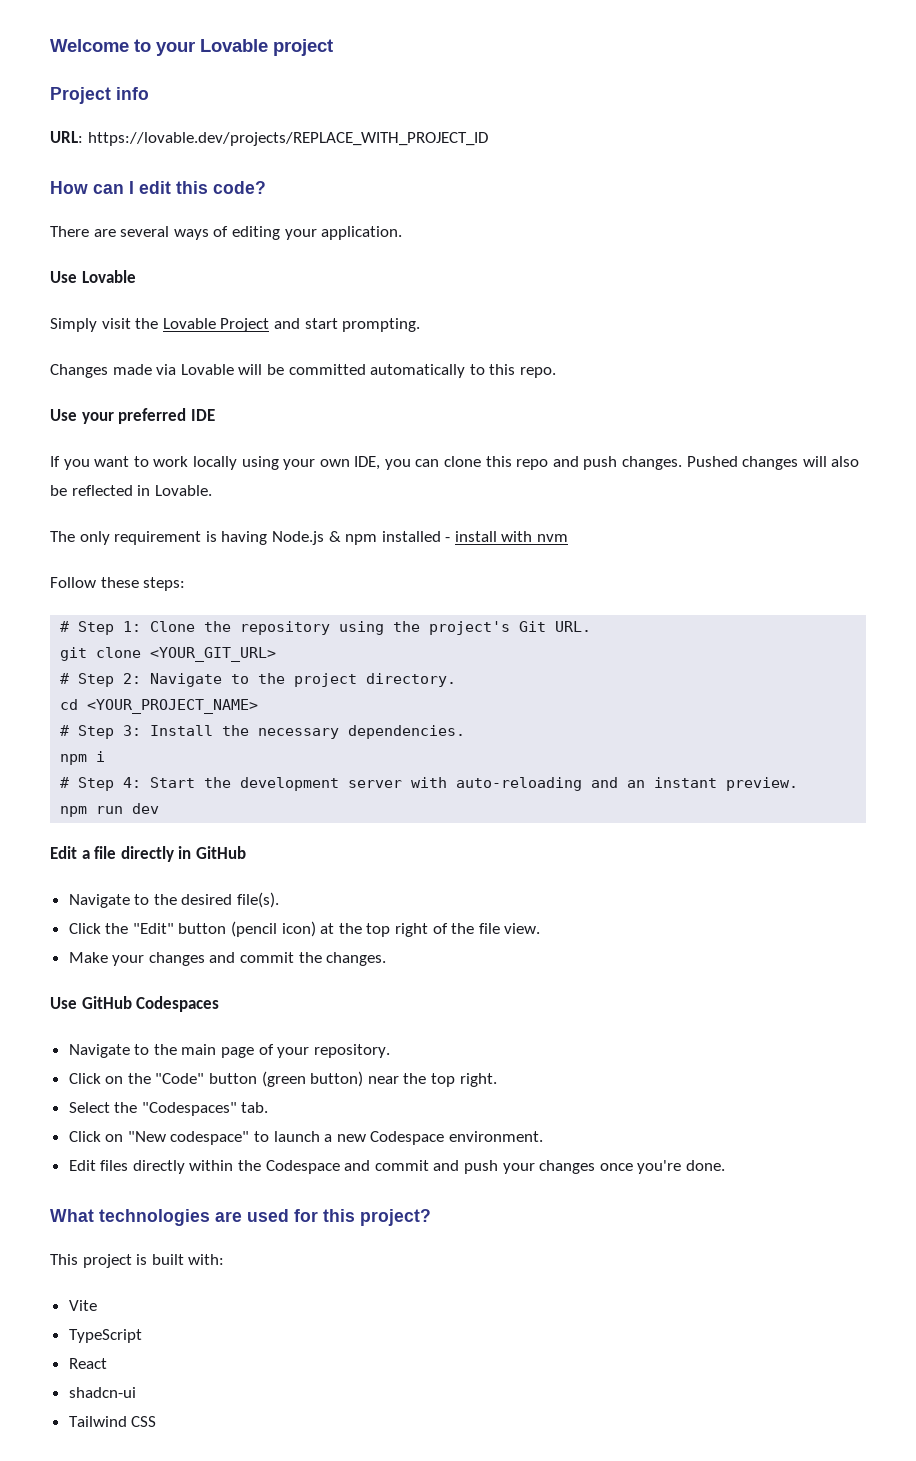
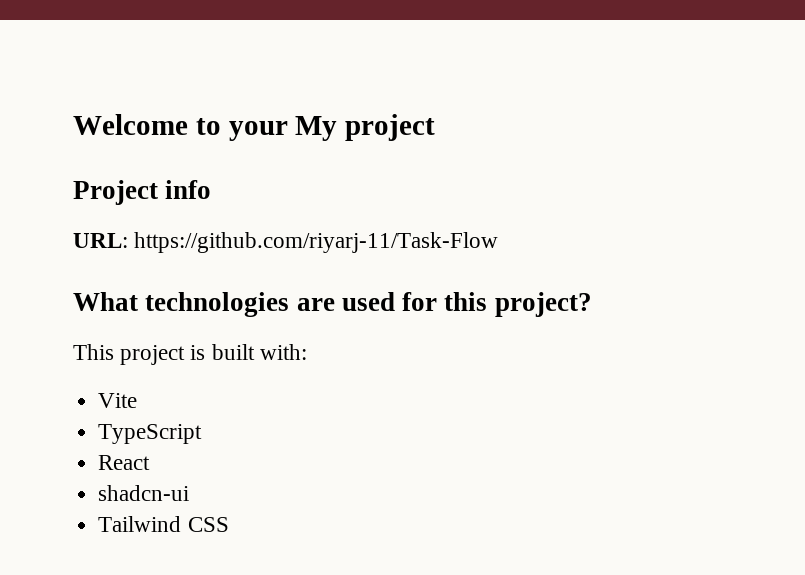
- Welcome to your Lovable project
+ Welcome to your My project
- URL: https://lovable.dev/projects/REPLACE_WITH_PROJECT_ID
- How can I edit this code?
- There are several ways of editing your application.
- Use Lovable
- Simply visit the Lovable Project and start prompting.
- Changes made via Lovable will be committed automatically to this repo.
- Use your preferred IDE
- If you want to work locally using your own IDE, you can clone this repo and push changes. Pushed changes will also be reflected in Lovable.
- The only requirement is having Node.js & npm installed - install with nvm
- Follow these steps:
- # Step 1: Clone the repository using the project's Git URL.
- git clone <YOUR_GIT_URL>
- # Step 2: Navigate to the project directory.
- cd <YOUR_PROJECT_NAME>
- # Step 3: Install the necessary dependencies.
- npm i
- # Step 4: Start the development server with auto-reloading and an instant preview.
- npm run dev
- Edit a file directly in GitHub
- Navigate to the desired file(s).
- Click the "Edit" button (pencil icon) at the top right of the file view.
- Make your changes and commit the changes.
- Use GitHub Codespaces
- Navigate to the main page of your repository.
- Click on the "Code" button (green button) near the top right.
- Select the "Codespaces" tab.
- Click on "New codespace" to launch a new Codespace environment.
- Edit files directly within the Codespace and commit and push your changes once you're done.
+ URL: https://github.com/riyarj-11/Task-Flow

